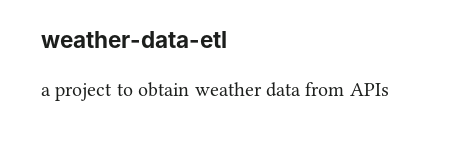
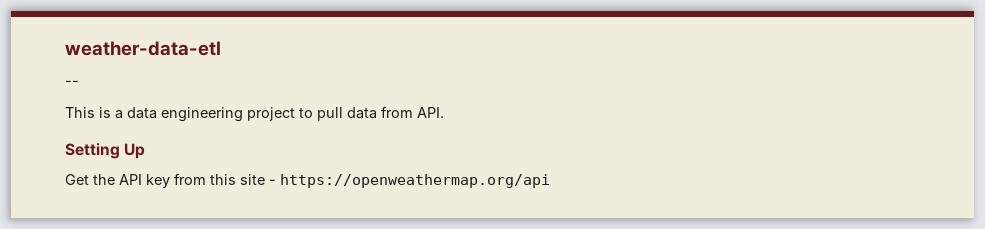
- a project to obtain weather data from APIs
+ --
+ This is a data engineering project to pull data from API.
+ Setting Up
+ Get the API key from this site - https://openweathermap.org/api

